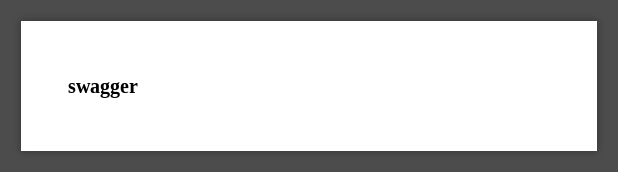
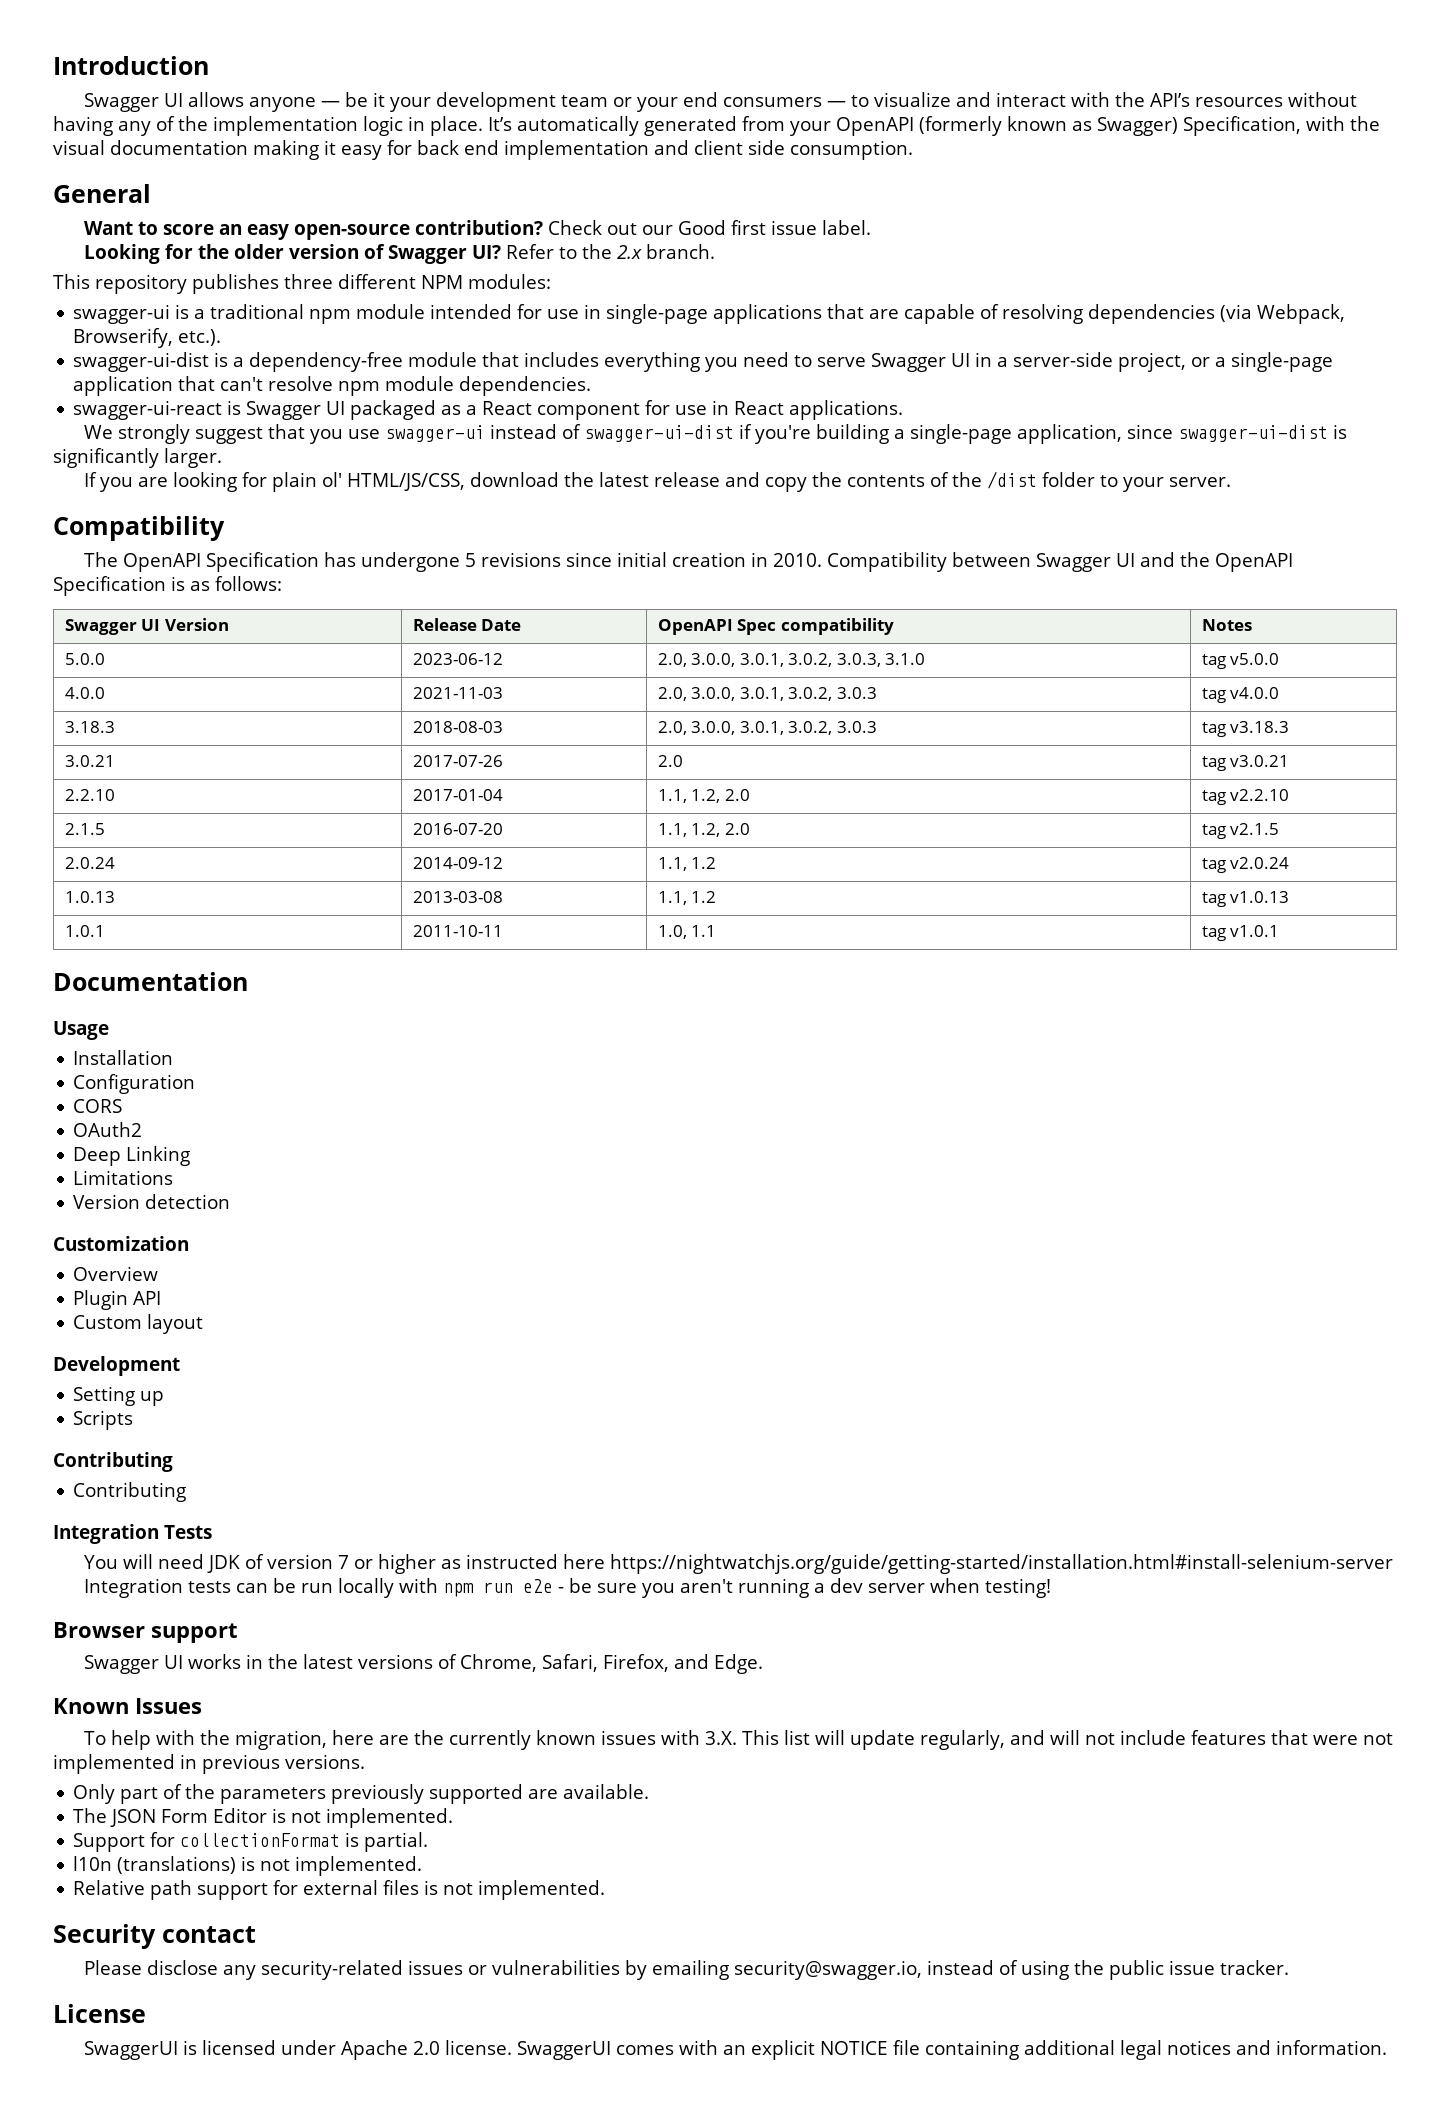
- swagger
+ Introduction
+ Swagger UI allows anyone — be it your development team or your end consumers — to visualize and interact with the API’s resources without having any of the implementation logic in place. It’s automatically generated from your OpenAPI (formerly known as Swagger) Specification, with the visual documentation making it easy for back end implementation and client side consumption.
+ General
+ Want to score an easy open-source contribution? Check out our Good first issue label.
+ Looking for the older version of Swagger UI? Refer to the 2.x branch.
+ This repository publishes three different NPM modules:
+ swagger-ui is a traditional npm module intended for use in single-page applications that are capable of resolving dependencies (via Webpack, Browserify, etc.).
+ swagger-ui-dist is a dependency-free module that includes everything you need to serve Swagger UI in a server-side project, or a single-page application that can't resolve npm module dependencies.
+ swagger-ui-react is Swagger UI packaged as a React component for use in React applications.
+ We strongly suggest that you use swagger-ui instead of swagger-ui-dist if you're building a single-page application, since swagger-ui-dist is significantly larger.
+ If you are looking for plain ol' HTML/JS/CSS, download the latest release and copy the contents of the /dist folder to your server.
+ Compatibility
+ The OpenAPI Specification has undergone 5 revisions since initial creation in 2010. Compatibility between Swagger UI and the OpenAPI Specification is as follows:
+ Swagger UI Version | Release Date | OpenAPI Spec compatibility | Notes
+ 5.0.0 | 2023-06-12 | 2.0, 3.0.0, 3.0.1, 3.0.2, 3.0.3, 3.1.0 | tag v5.0.0
+ 4.0.0 | 2021-11-03 | 2.0, 3.0.0, 3.0.1, 3.0.2, 3.0.3 | tag v4.0.0
+ 3.18.3 | 2018-08-03 | 2.0, 3.0.0, 3.0.1, 3.0.2, 3.0.3 | tag v3.18.3
+ 3.0.21 | 2017-07-26 | 2.0 | tag v3.0.21
+ 2.2.10 | 2017-01-04 | 1.1, 1.2, 2.0 | tag v2.2.10
+ 2.1.5 | 2016-07-20 | 1.1, 1.2, 2.0 | tag v2.1.5
+ 2.0.24 | 2014-09-12 | 1.1, 1.2 | tag v2.0.24
+ 1.0.13 | 2013-03-08 | 1.1, 1.2 | tag v1.0.13
+ 1.0.1 | 2011-10-11 | 1.0, 1.1 | tag v1.0.1
+ Documentation
+ Usage
+ Installation
+ Configuration
+ CORS
+ OAuth2
+ Deep Linking
+ Limitations
+ Version detection
+ Customization
+ Overview
+ Plugin API
+ Custom layout
+ Development
+ Setting up
+ Scripts
+ Contributing
+ Contributing
+ Integration Tests
+ You will need JDK of version 7 or higher as instructed here https://nightwatchjs.org/guide/getting-started/installation.html#install-selenium-server
+ Integration tests can be run locally with npm run e2e - be sure you aren't running a dev server when testing!
+ Browser support
+ Swagger UI works in the latest versions of Chrome, Safari, Firefox, and Edge.
+ Known Issues
+ To help with the migration, here are the currently known issues with 3.X. This list will update regularly, and will not include features that were not implemented in previous versions.
+ Only part of the parameters previously supported are available.
+ The JSON Form Editor is not implemented.
+ Support for collectionFormat is partial.
+ l10n (translations) is not implemented.
+ Relative path support for external files is not implemented.
+ Security contact
+ Please disclose any security-related issues or vulnerabilities by emailing security@swagger.io, instead of using the public issue tracker.
+ License
+ SwaggerUI is licensed under Apache 2.0 license. SwaggerUI comes with an explicit NOTICE file containing additional legal notices and information.

